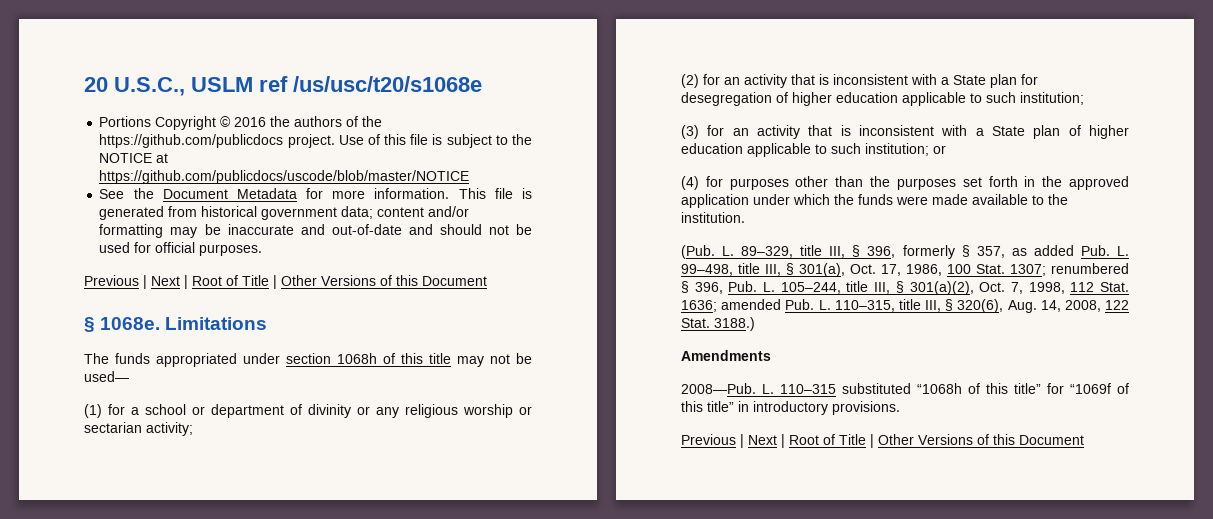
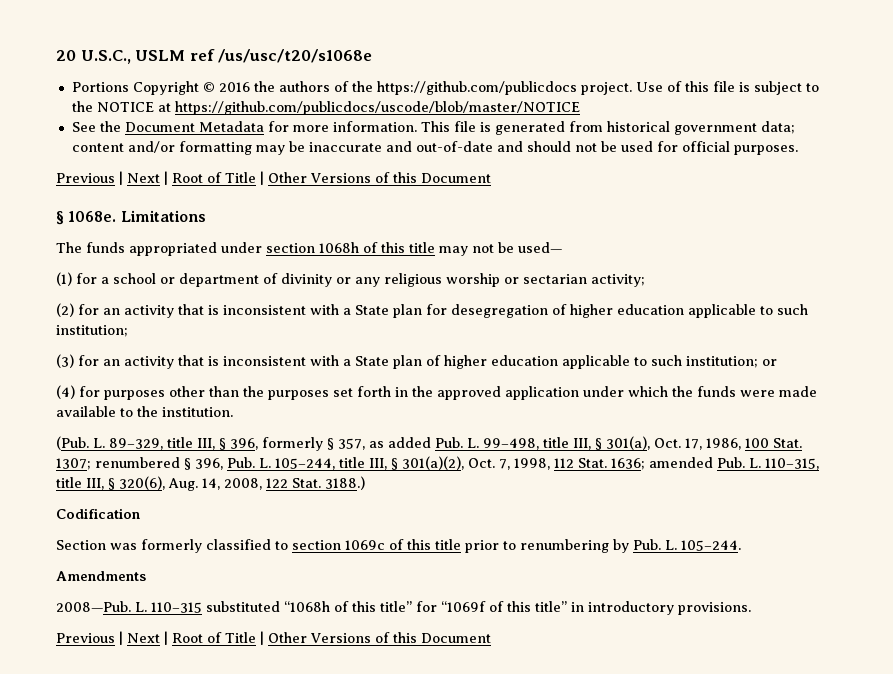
+ Codification
+ Section was formerly classified to section 1069c of this title prior to renumbering by Pub. L. 105–244.

